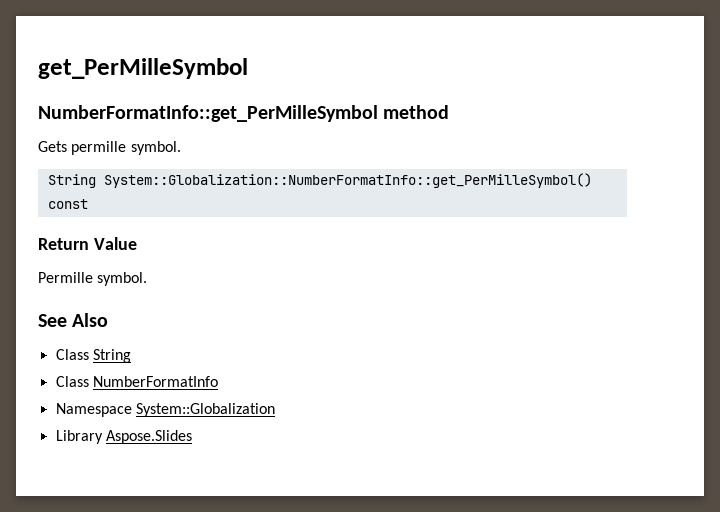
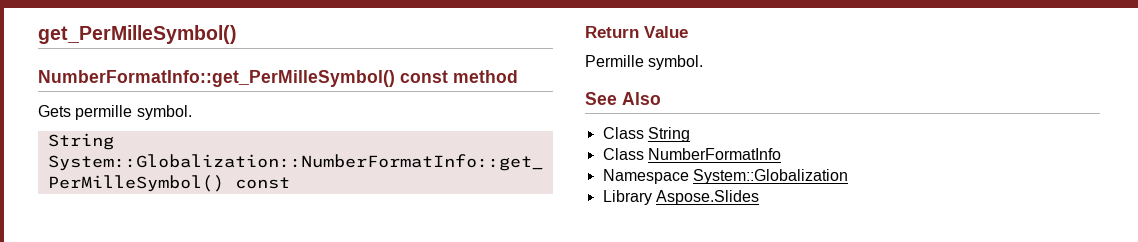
- get_PerMilleSymbol
- NumberFormatInfo::get_PerMilleSymbol method
+ get_PerMilleSymbol()
+ NumberFormatInfo::get_PerMilleSymbol() const method

